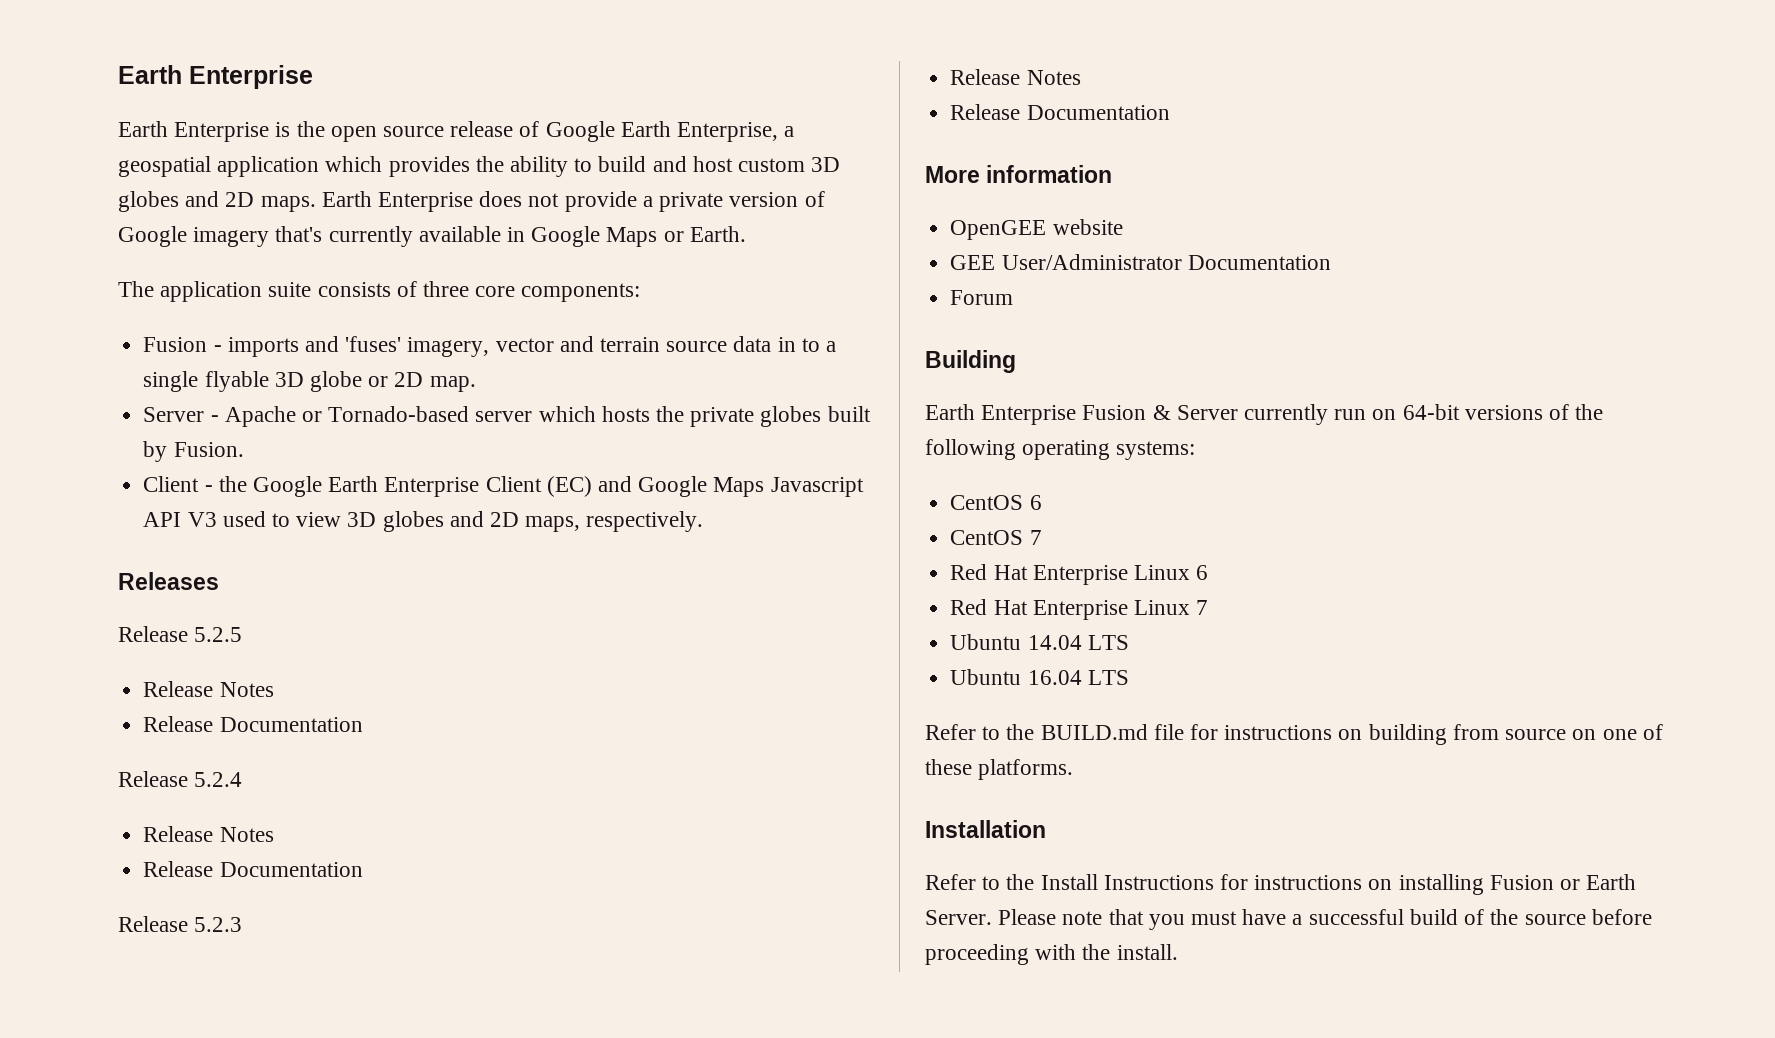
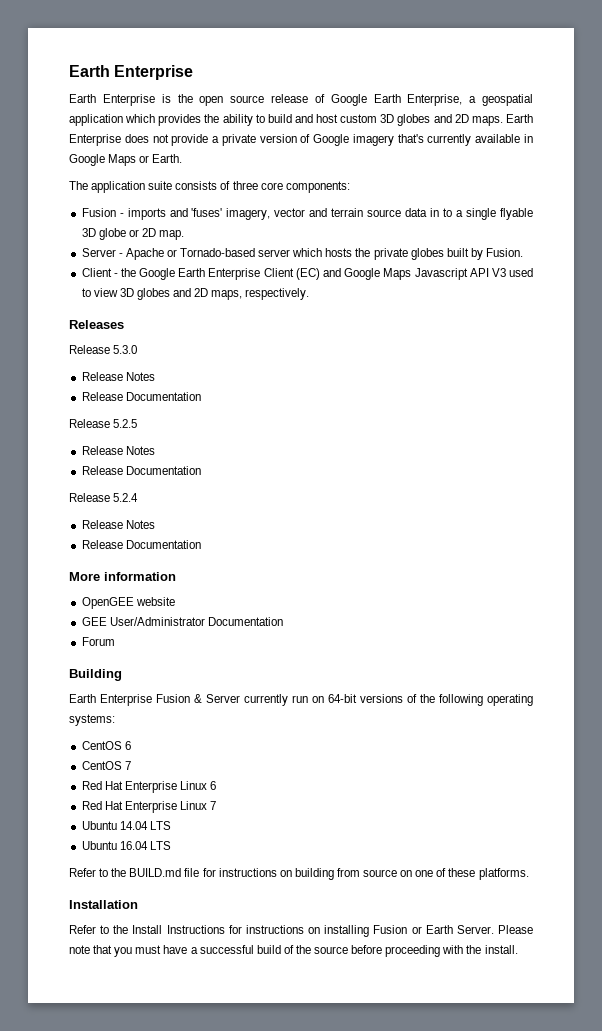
+ Release 5.3.0
+ Release Notes
+ Release Documentation
- Release 5.2.3
- Release Notes
- Release Documentation

